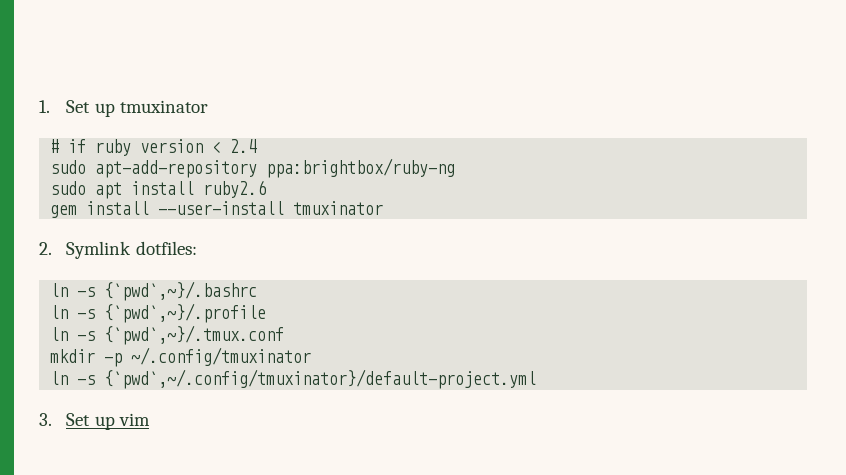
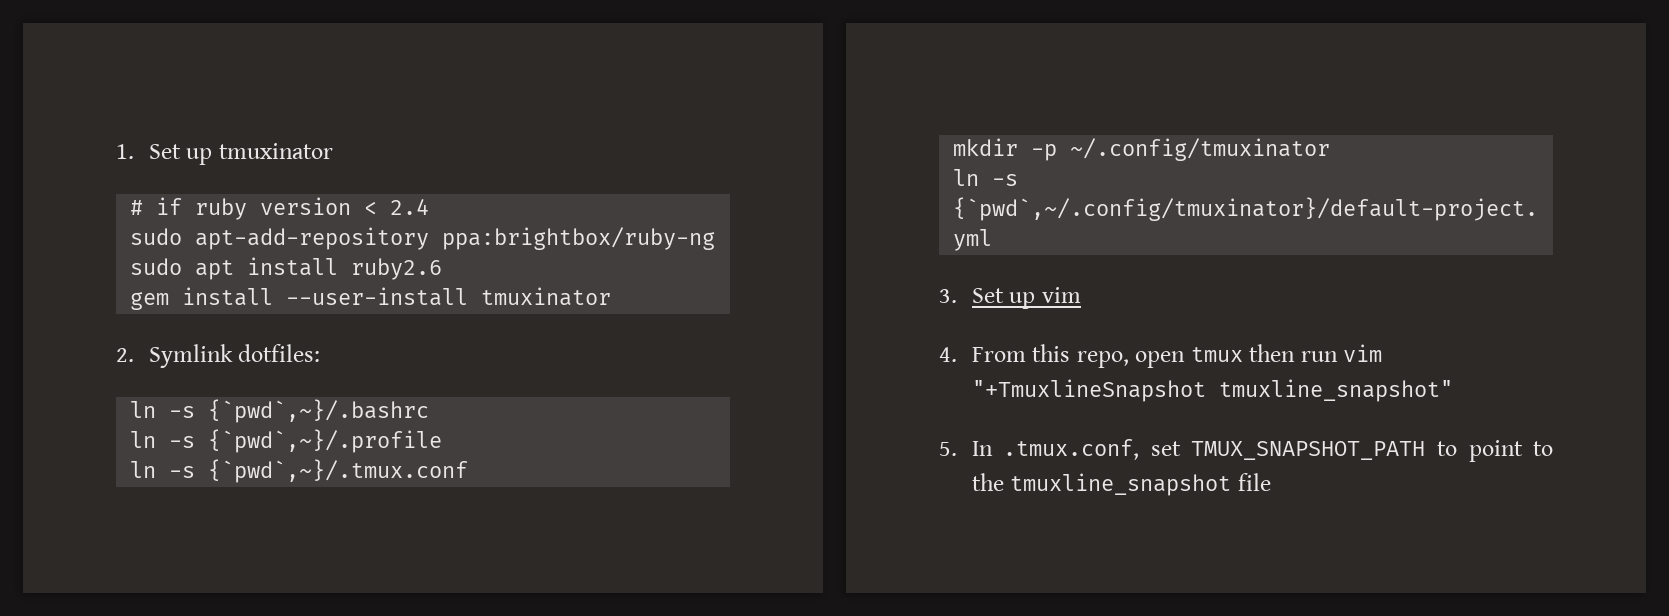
+ 4. From this repo, open tmux then run vim "+TmuxlineSnapshot tmuxline_snapshot"
+ 5. In .tmux.conf, set TMUX_SNAPSHOT_PATH to point to the tmuxline_snapshot file

